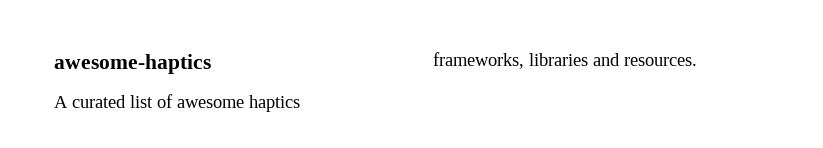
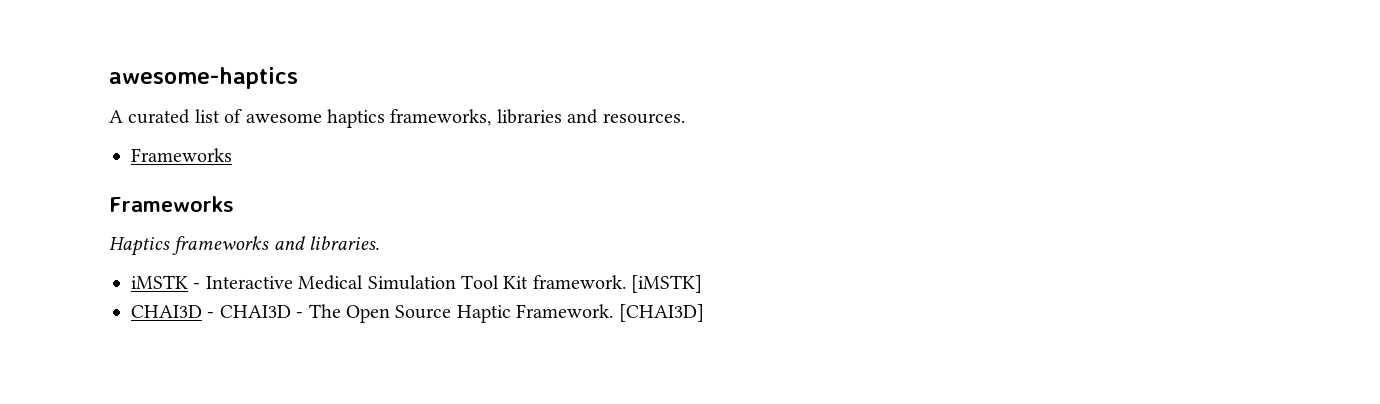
  A curated list of awesome haptics frameworks, libraries and resources.
+ Frameworks
+ Frameworks
+ Haptics frameworks and libraries.
+ iMSTK - Interactive Medical Simulation Tool Kit framework. [iMSTK]
+ CHAI3D - CHAI3D - The Open Source Haptic Framework. [CHAI3D]

